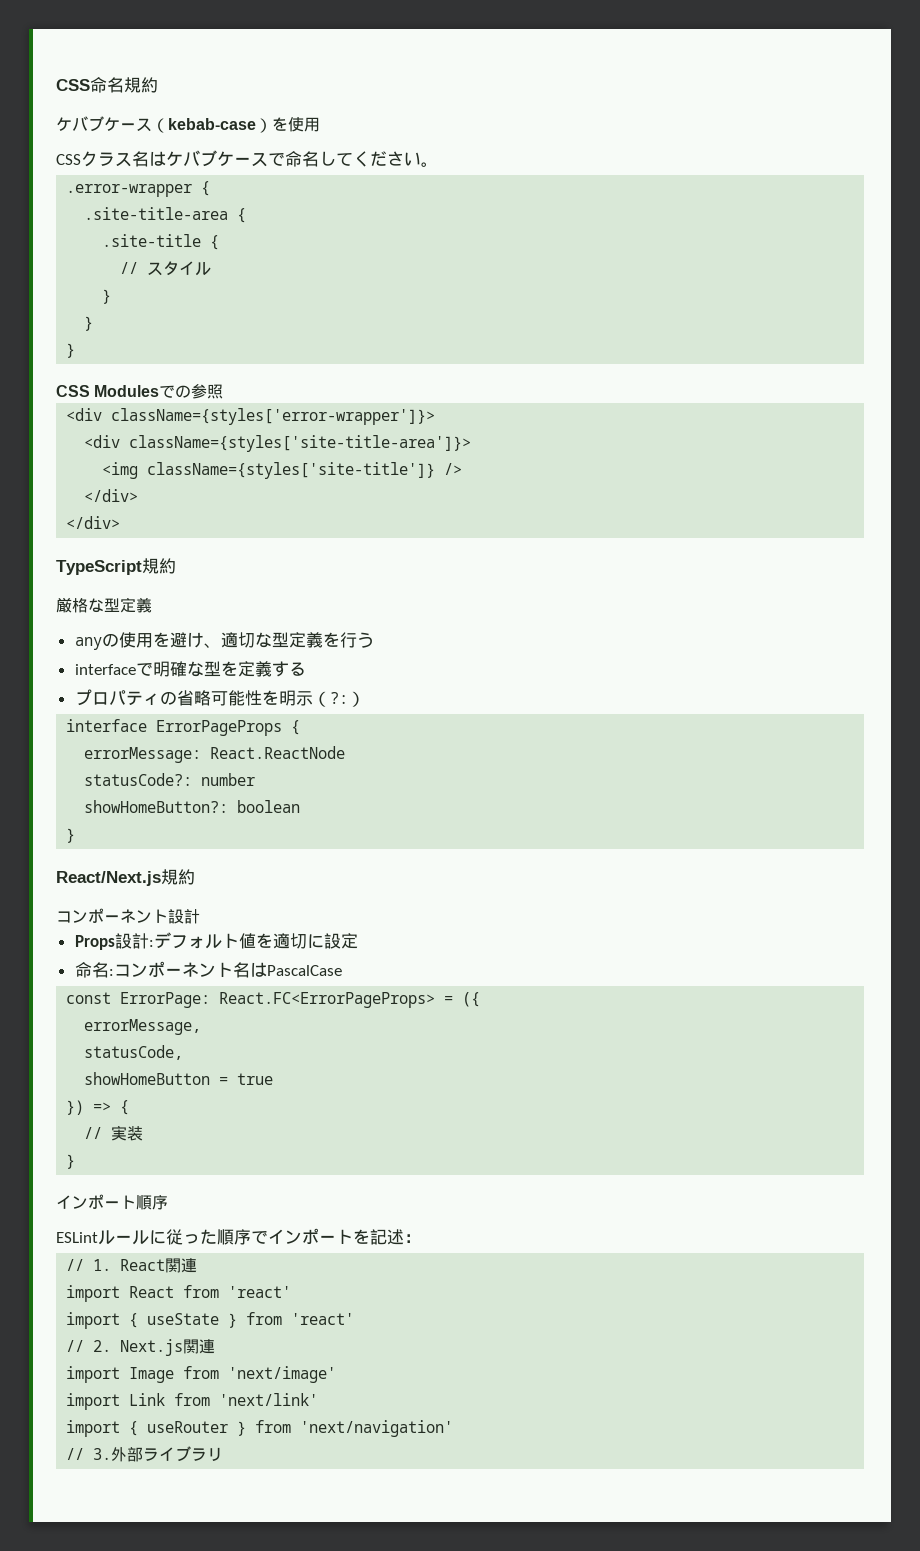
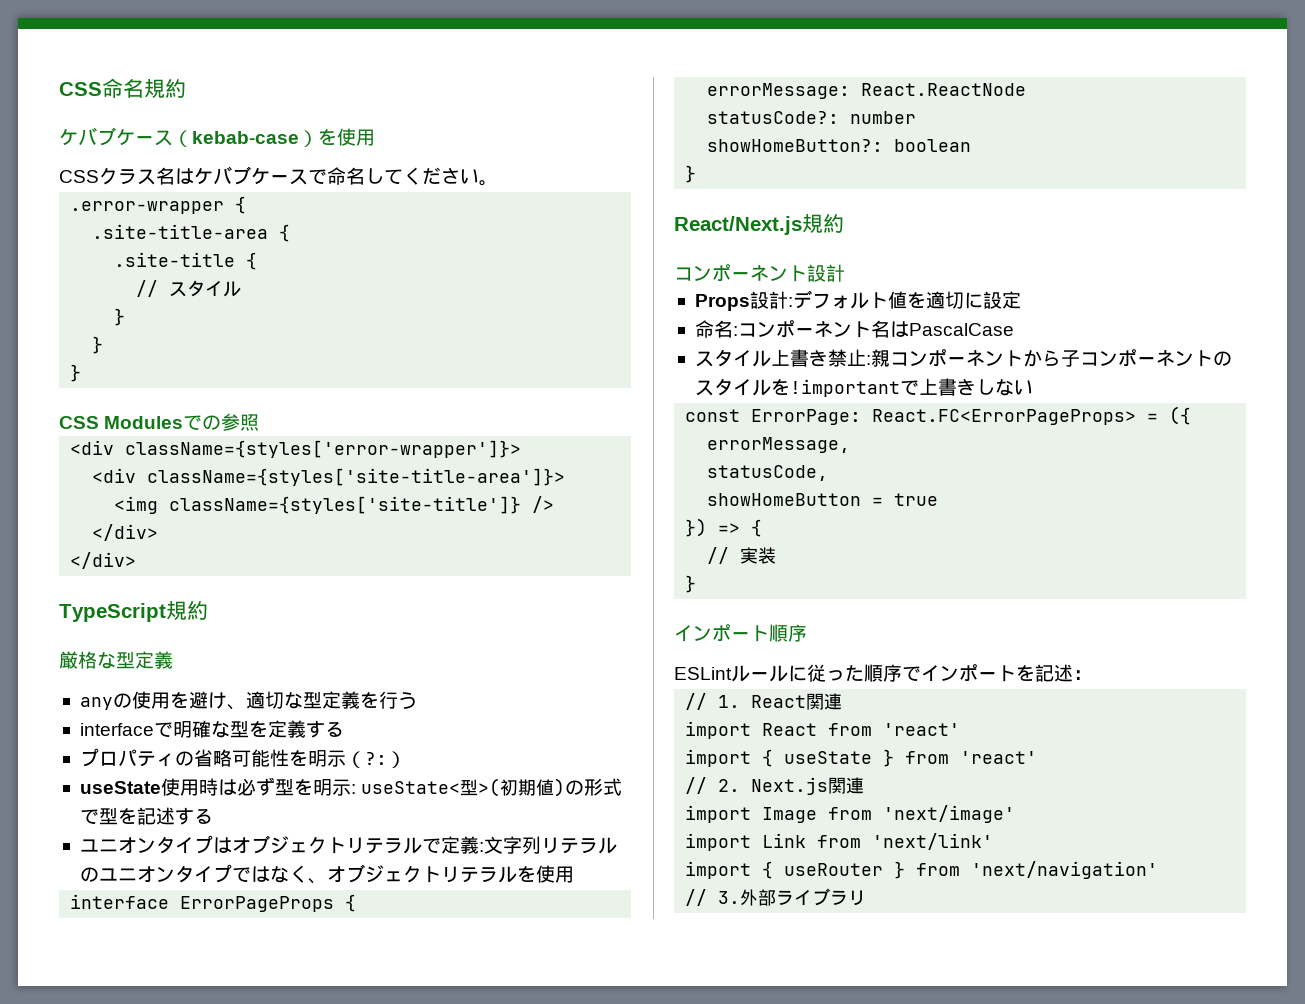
+ useState使用時は必ず型を明示: useState<型>(初期値)の形式で型を記述する
+ ユニオンタイプはオブジェクトリテラルで定義:文字列リテラルのユニオンタイプではなく、オブジェクトリテラルを使用
+ スタイル上書き禁止:親コンポーネントから子コンポーネントのスタイルを!importantで上書きしない

